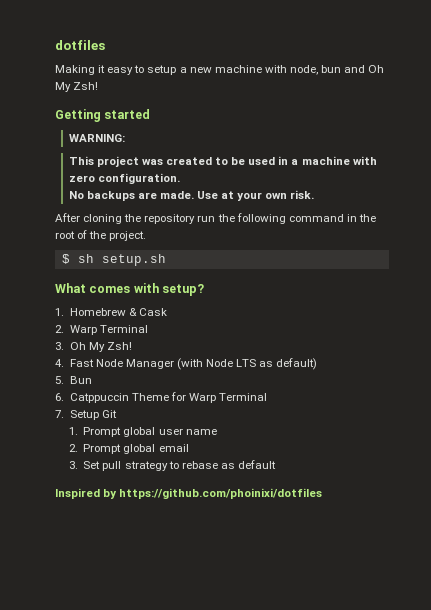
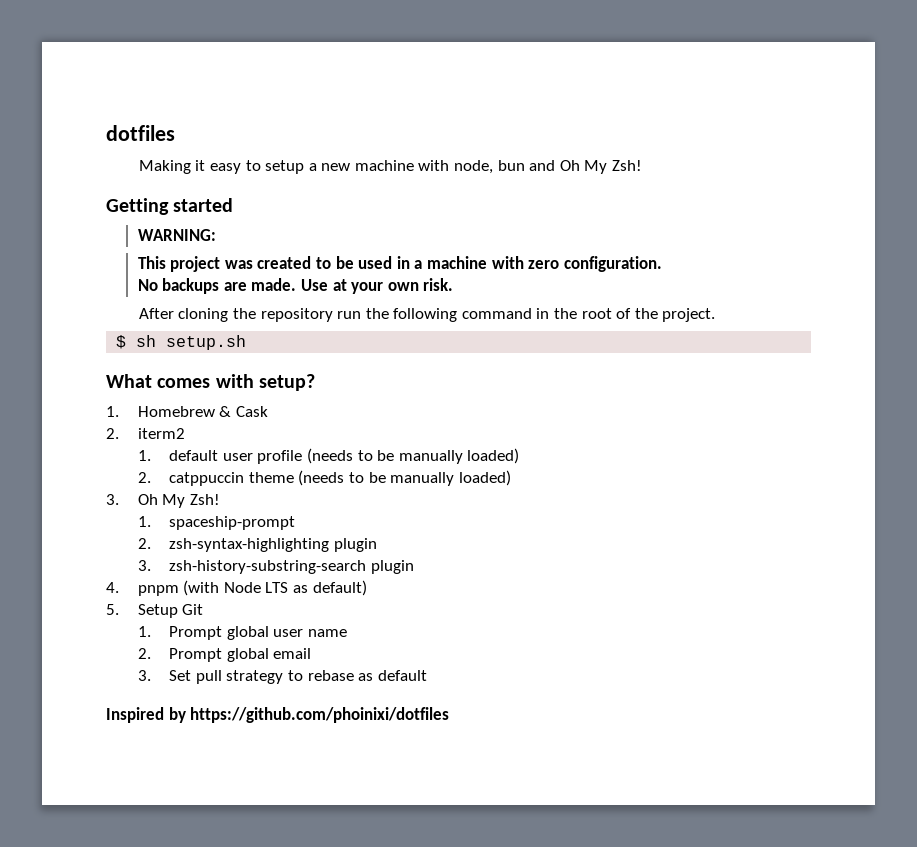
- 2. Warp Terminal
+ 2. iterm2
+ 1. default user profile (needs to be manually loaded)
+ 2. catppuccin theme (needs to be manually loaded)
  3. Oh My Zsh!
- 4. Fast Node Manager (with Node LTS as default)
+ 1. spaceship-prompt
+ 2. zsh-syntax-highlighting plugin
+ 3. zsh-history-substring-search plugin
+ 4. pnpm (with Node LTS as default)
- 5. Bun
- 6. Catppuccin Theme for Warp Terminal
- 7. Setup Git
+ 5. Setup Git

